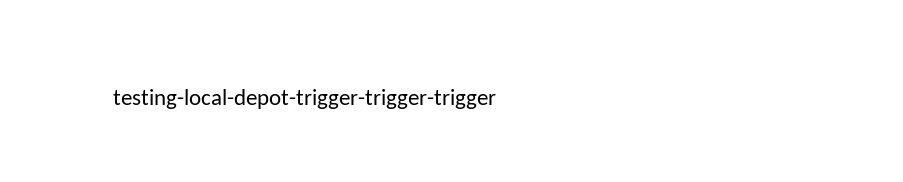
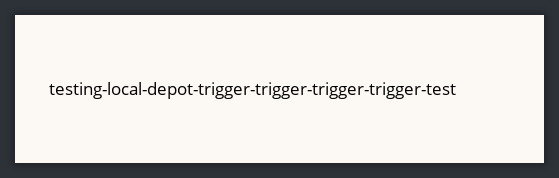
- testing-local-depot-trigger-trigger-trigger
+ testing-local-depot-trigger-trigger-trigger-trigger-test

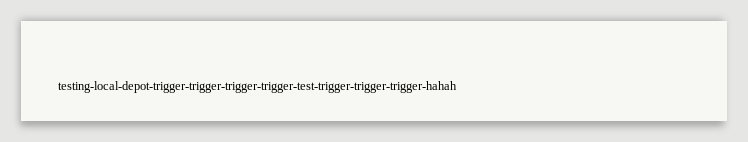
- testing-local-depot-trigger-trigger-trigger-trigger-test
+ testing-local-depot-trigger-trigger-trigger-trigger-test-trigger-trigger-trigger-hahah

